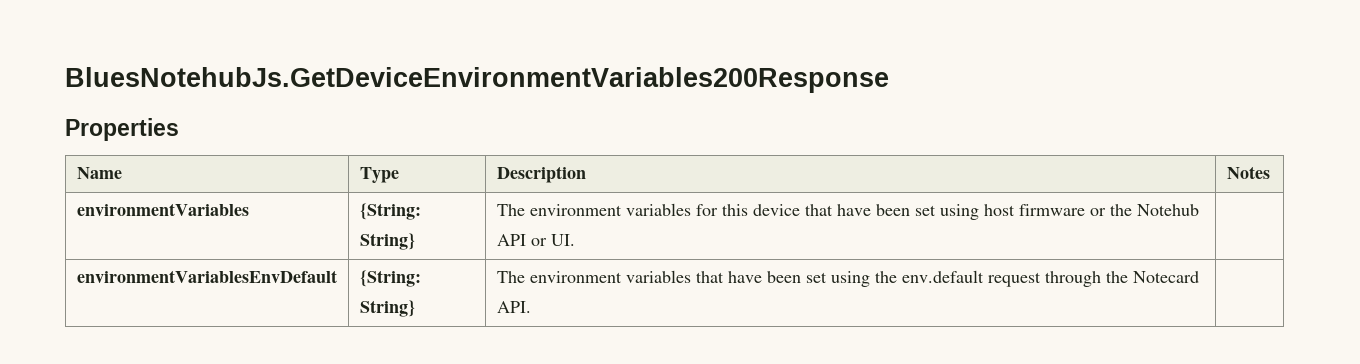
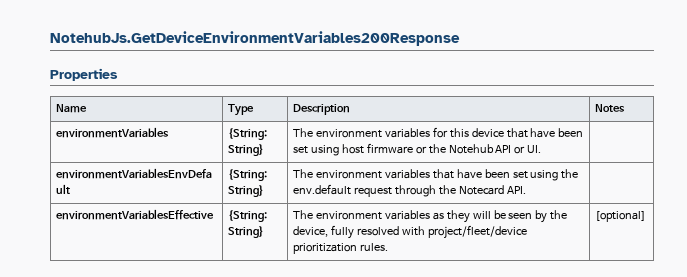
- BluesNotehubJs.GetDeviceEnvironmentVariables200Response
+ NotehubJs.GetDeviceEnvironmentVariables200Response
+ environmentVariablesEffective | {String: String} | The environment variables as they will be seen by the device, fully resolved with project/fleet/device prioritization rules. | [optional]

